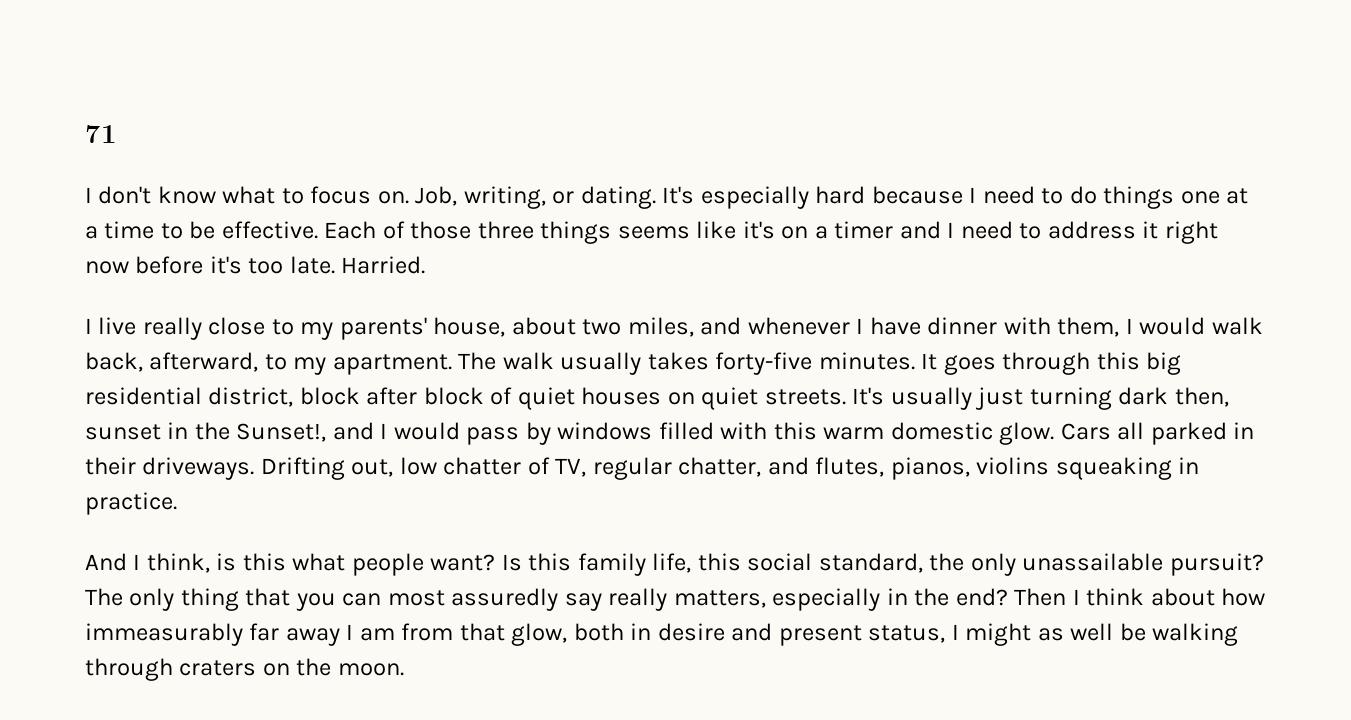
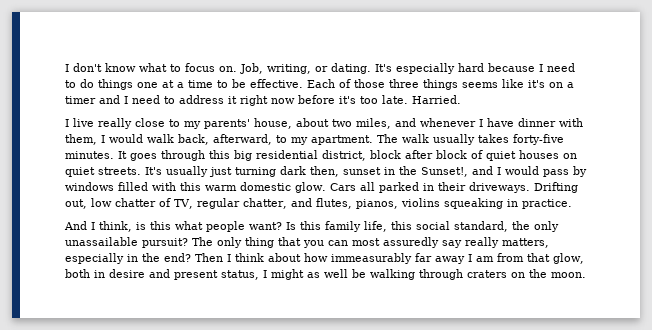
- 71

